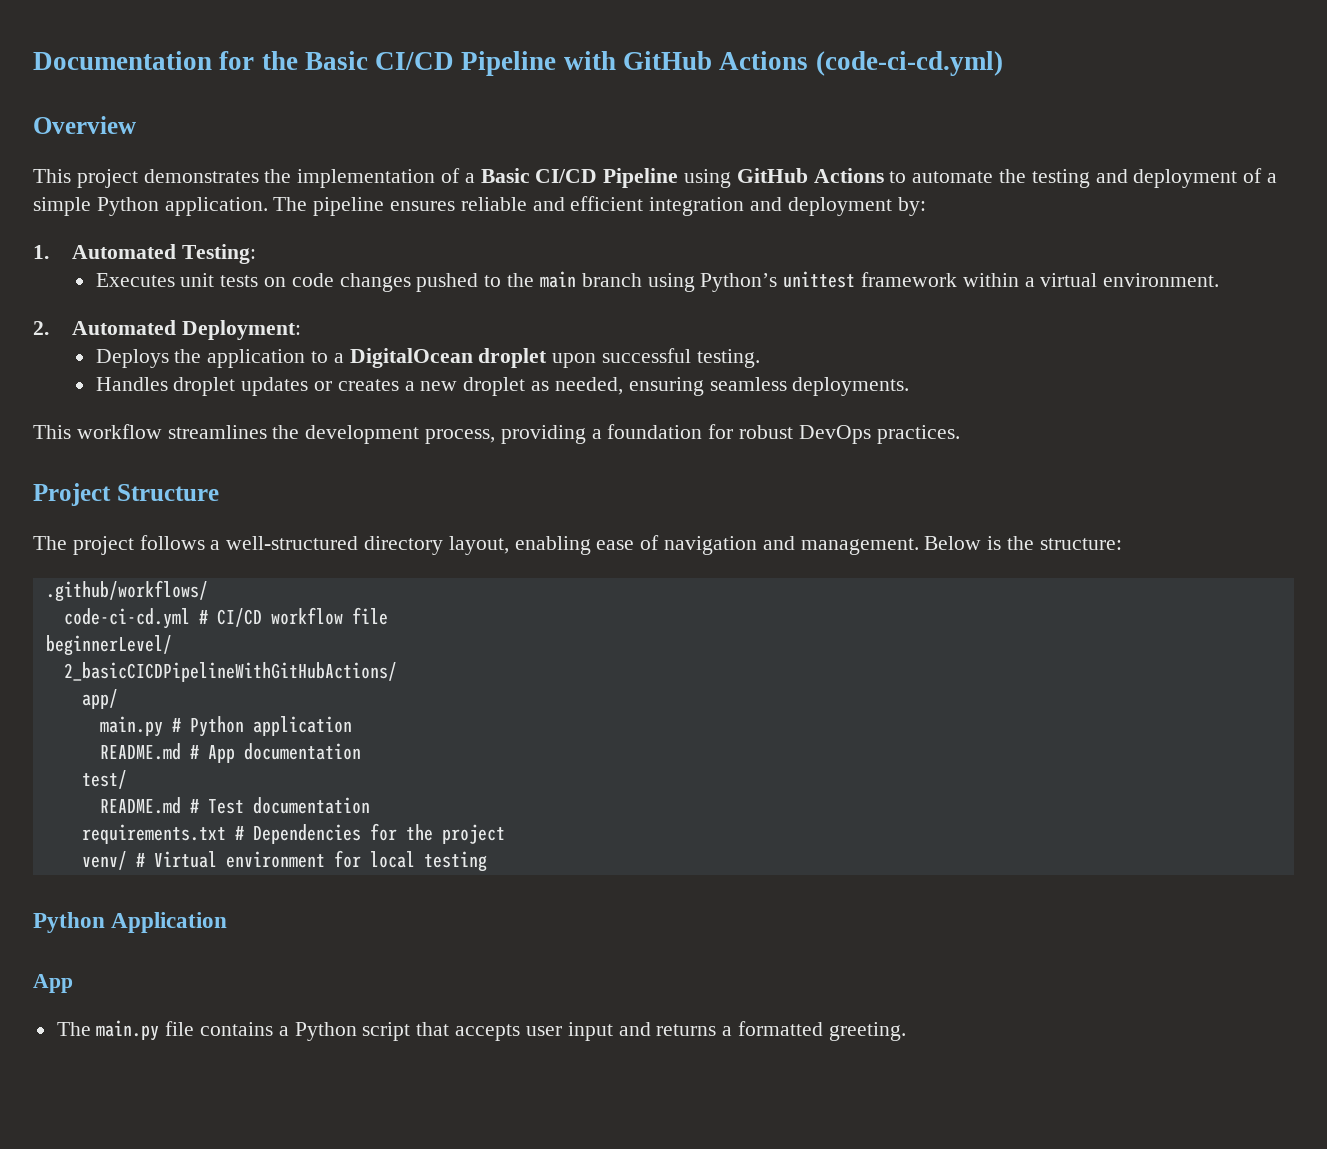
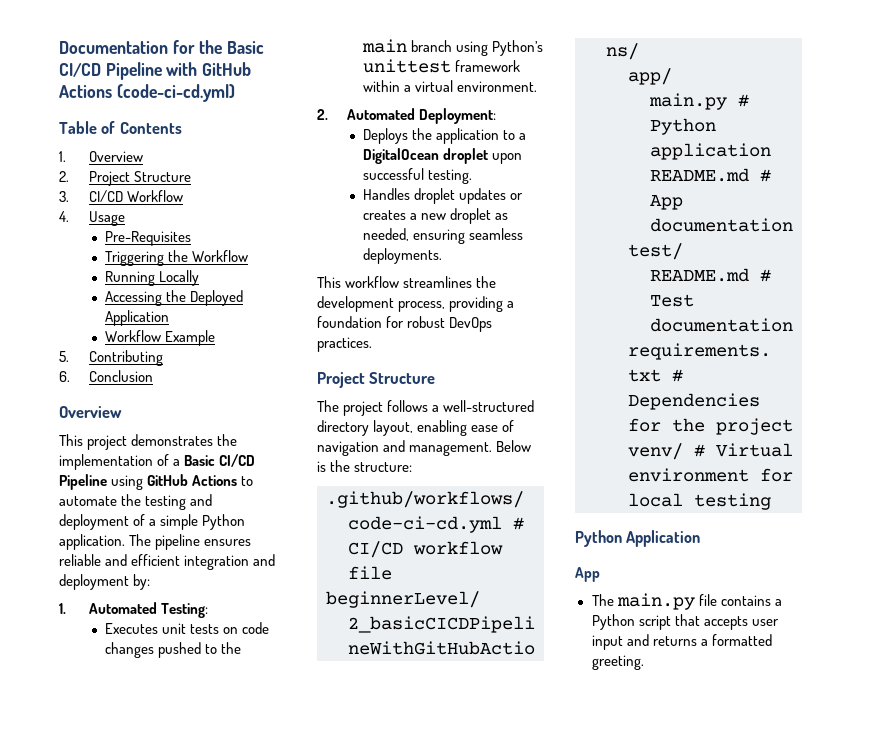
+ Table of Contents
+ 1. Overview
+ 2. Project Structure
+ 3. CI/CD Workflow
+ 4. Usage
+ Pre-Requisites
+ Triggering the Workflow
+ Running Locally
+ Accessing the Deployed Application
+ Workflow Example
+ 5. Contributing
+ 6. Conclusion

